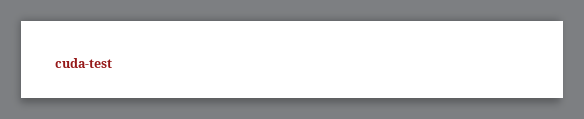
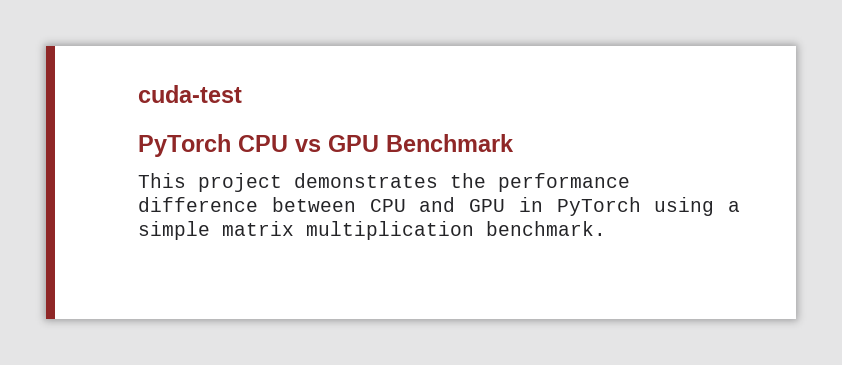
+ PyTorch CPU vs GPU Benchmark
+ This project demonstrates the performance difference between CPU and GPU in PyTorch using a simple matrix multiplication benchmark.

